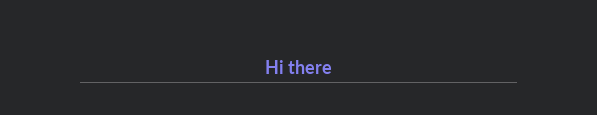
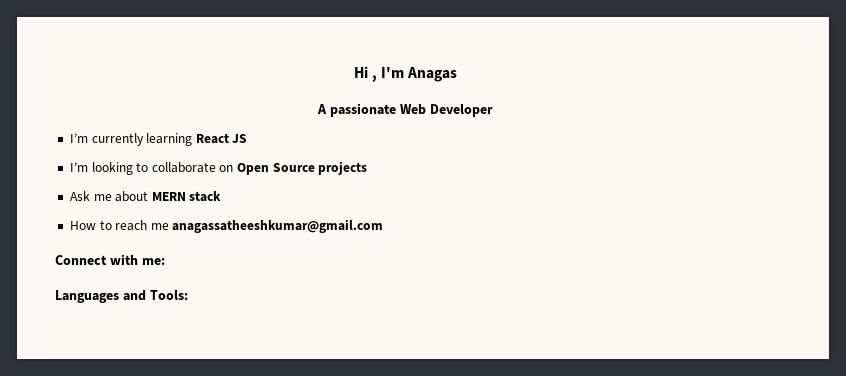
- Hi there
+ Hi , I'm Anagas
+ A passionate Web Developer
+ I’m currently learning React JS
+ I’m looking to collaborate on Open Source projects
+ Ask me about MERN stack
+ How to reach me anagassatheeshkumar@gmail.com
+ Connect with me:
+ Languages and Tools:

